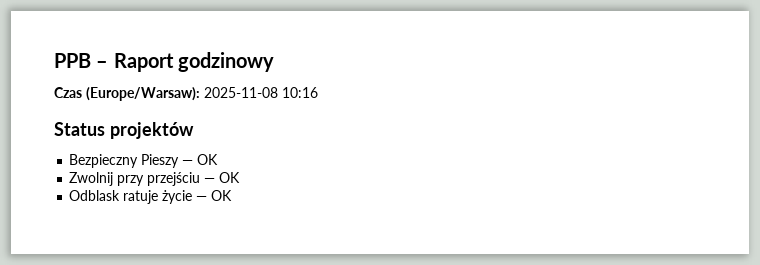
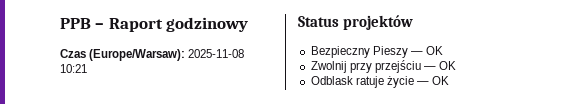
- Czas (Europe/Warsaw): 2025-11-08 10:16
+ Czas (Europe/Warsaw): 2025-11-08 10:21

